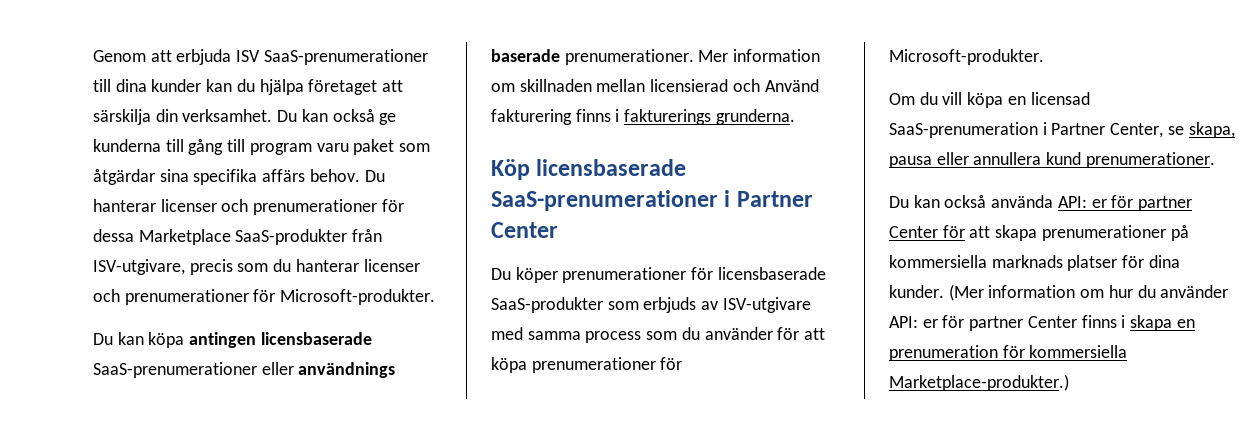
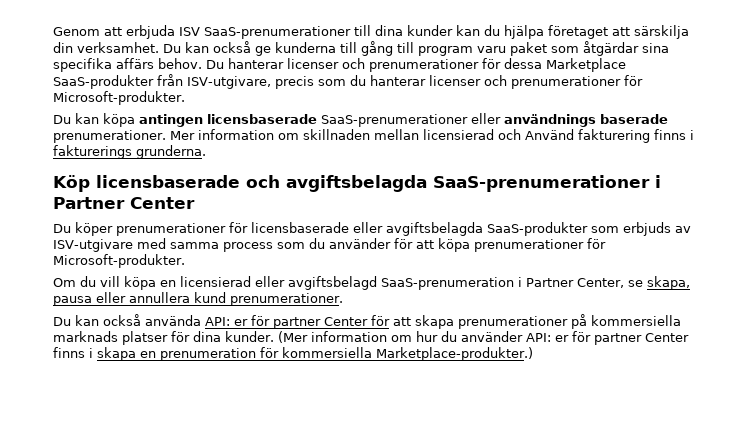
- Köp licensbaserade SaaS-prenumerationer i Partner Center
+ Köp licensbaserade och avgiftsbelagda SaaS-prenumerationer i Partner Center
- Du köper prenumerationer för licensbaserade SaaS-produkter som erbjuds av ISV-utgivare med samma process som du använder för att köpa prenumerationer för Microsoft-produkter.
+ Du köper prenumerationer för licensbaserade eller avgiftsbelagda SaaS-produkter som erbjuds av ISV-utgivare med samma process som du använder för att köpa prenumerationer för Microsoft-produkter.
- Om du vill köpa en licensad SaaS-prenumeration i Partner Center, se skapa, pausa eller annullera kund prenumerationer.
+ Om du vill köpa en licensierad eller avgiftsbelagd SaaS-prenumeration i Partner Center, se skapa, pausa eller annullera kund prenumerationer.

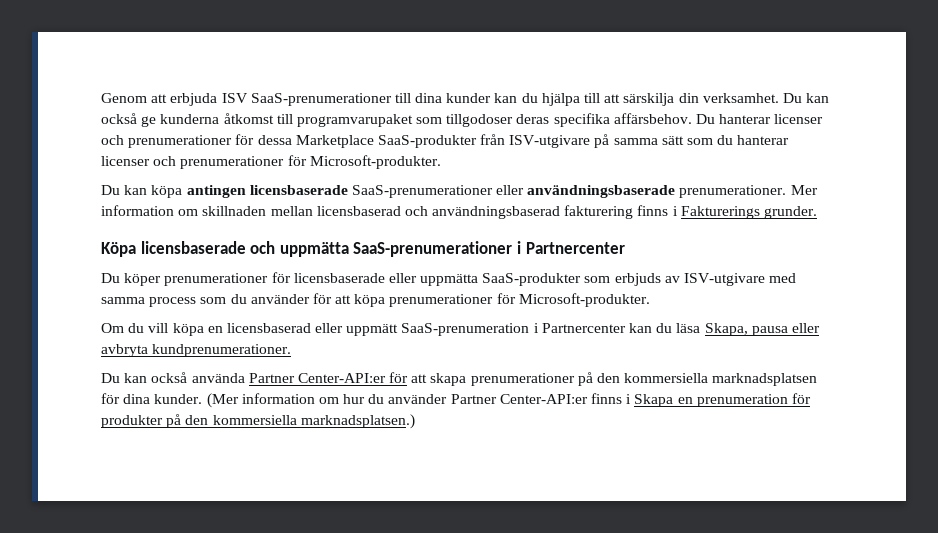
- Genom att erbjuda ISV SaaS-prenumerationer till dina kunder kan du hjälpa företaget att särskilja din verksamhet.
+ Genom att erbjuda ISV SaaS-prenumerationer till dina kunder kan du hjälpa till att särskilja din verksamhet.
- Du kan också ge kunderna till gång till program varu paket som åtgärdar sina specifika affärs behov.
+ Du kan också ge kunderna åtkomst till programvarupaket som tillgodoser deras specifika affärsbehov.
- Du hanterar licenser och prenumerationer för dessa Marketplace SaaS-produkter från ISV-utgivare, precis som du hanterar licenser och prenumerationer för Microsoft-produkter.
+ Du hanterar licenser och prenumerationer för dessa Marketplace SaaS-produkter från ISV-utgivare på samma sätt som du hanterar licenser och prenumerationer för Microsoft-produkter.
- Du kan köpa antingen licensbaserade SaaS-prenumerationer eller användnings baserade prenumerationer.
+ Du kan köpa antingen licensbaserade SaaS-prenumerationer eller användningsbaserade prenumerationer.
- Mer information om skillnaden mellan licensierad och Använd fakturering finns i fakturerings grunderna.
- Köp licensbaserade och avgiftsbelagda SaaS-prenumerationer i Partner Center
+ Mer information om skillnaden mellan licensbaserad och användningsbaserad fakturering finns i Fakturerings grunder.
+ Köpa licensbaserade och uppmätta SaaS-prenumerationer i Partnercenter
- Du köper prenumerationer för licensbaserade eller avgiftsbelagda SaaS-produkter som erbjuds av ISV-utgivare med samma process som du använder för att köpa prenumerationer för Microsoft-produkter.
+ Du köper prenumerationer för licensbaserade eller uppmätta SaaS-produkter som erbjuds av ISV-utgivare med samma process som du använder för att köpa prenumerationer för Microsoft-produkter.
- Om du vill köpa en licensierad eller avgiftsbelagd SaaS-prenumeration i Partner Center, se skapa, pausa eller annullera kund prenumerationer.
+ Om du vill köpa en licensbaserad eller uppmätt SaaS-prenumeration i Partnercenter kan du läsa Skapa, pausa eller avbryta kundprenumerationer.
- Du kan också använda API: er för partner Center för att skapa prenumerationer på kommersiella marknads platser för dina kunder.
+ Du kan också använda Partner Center-API:er för att skapa prenumerationer på den kommersiella marknadsplatsen för dina kunder.
- (Mer information om hur du använder API: er för partner Center finns i skapa en prenumeration för kommersiella Marketplace-produkter.)
+ (Mer information om hur du använder Partner Center-API:er finns i Skapa en prenumeration för produkter på den kommersiella marknadsplatsen.)

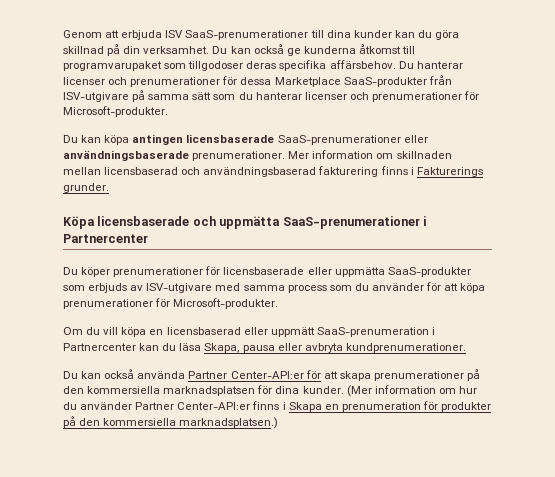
- Genom att erbjuda ISV SaaS-prenumerationer till dina kunder kan du hjälpa till att särskilja din verksamhet.
+ Genom att erbjuda ISV SaaS-prenumerationer till dina kunder kan du göra skillnad på din verksamhet.

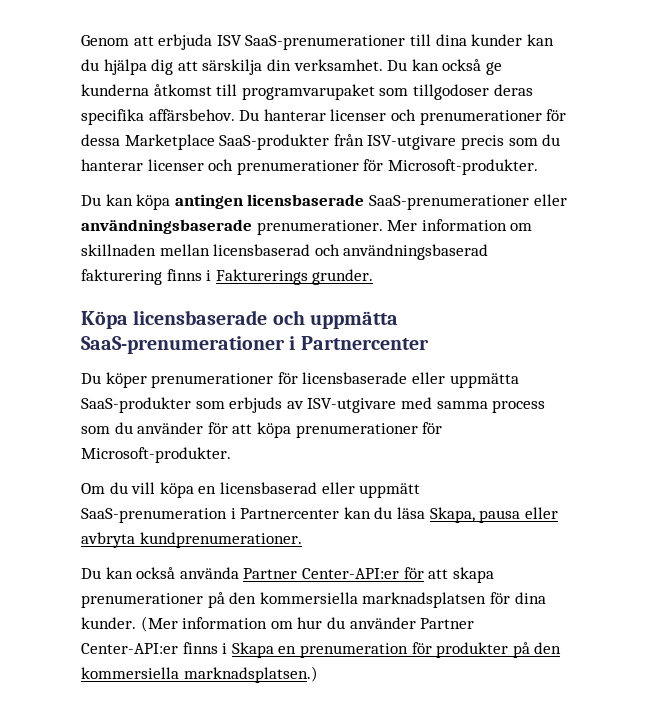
- Genom att erbjuda ISV SaaS-prenumerationer till dina kunder kan du göra skillnad på din verksamhet.
+ Genom att erbjuda ISV SaaS-prenumerationer till dina kunder kan du hjälpa dig att särskilja din verksamhet.
- Du hanterar licenser och prenumerationer för dessa Marketplace SaaS-produkter från ISV-utgivare på samma sätt som du hanterar licenser och prenumerationer för Microsoft-produkter.
+ Du hanterar licenser och prenumerationer för dessa Marketplace SaaS-produkter från ISV-utgivare precis som du hanterar licenser och prenumerationer för Microsoft-produkter.

